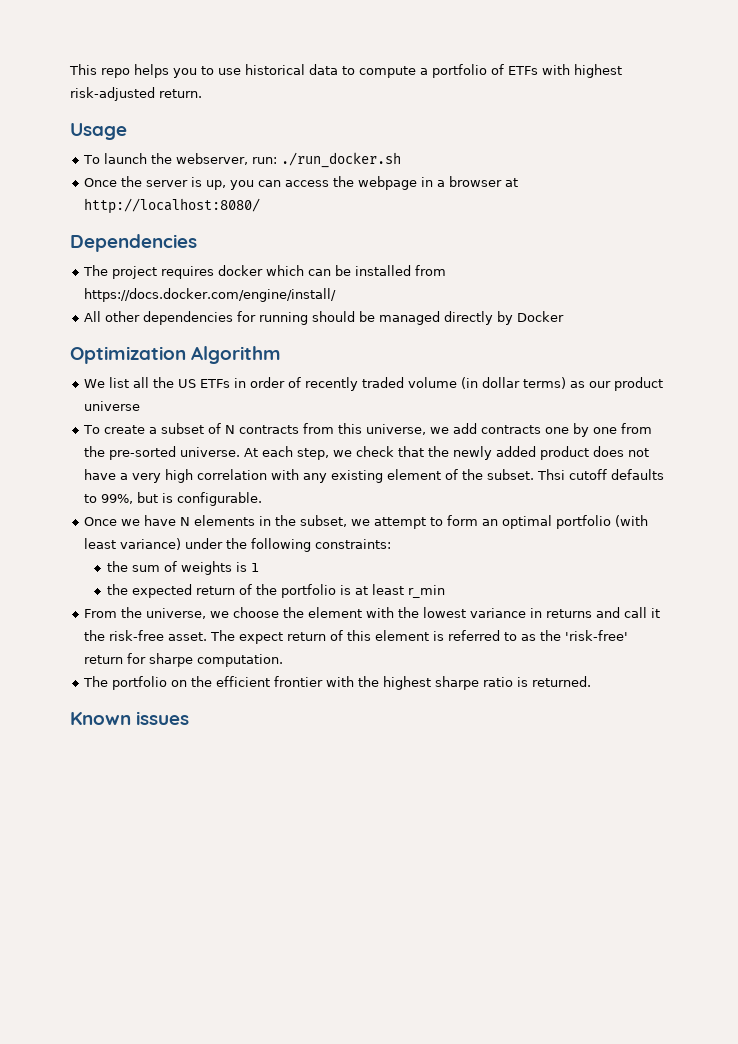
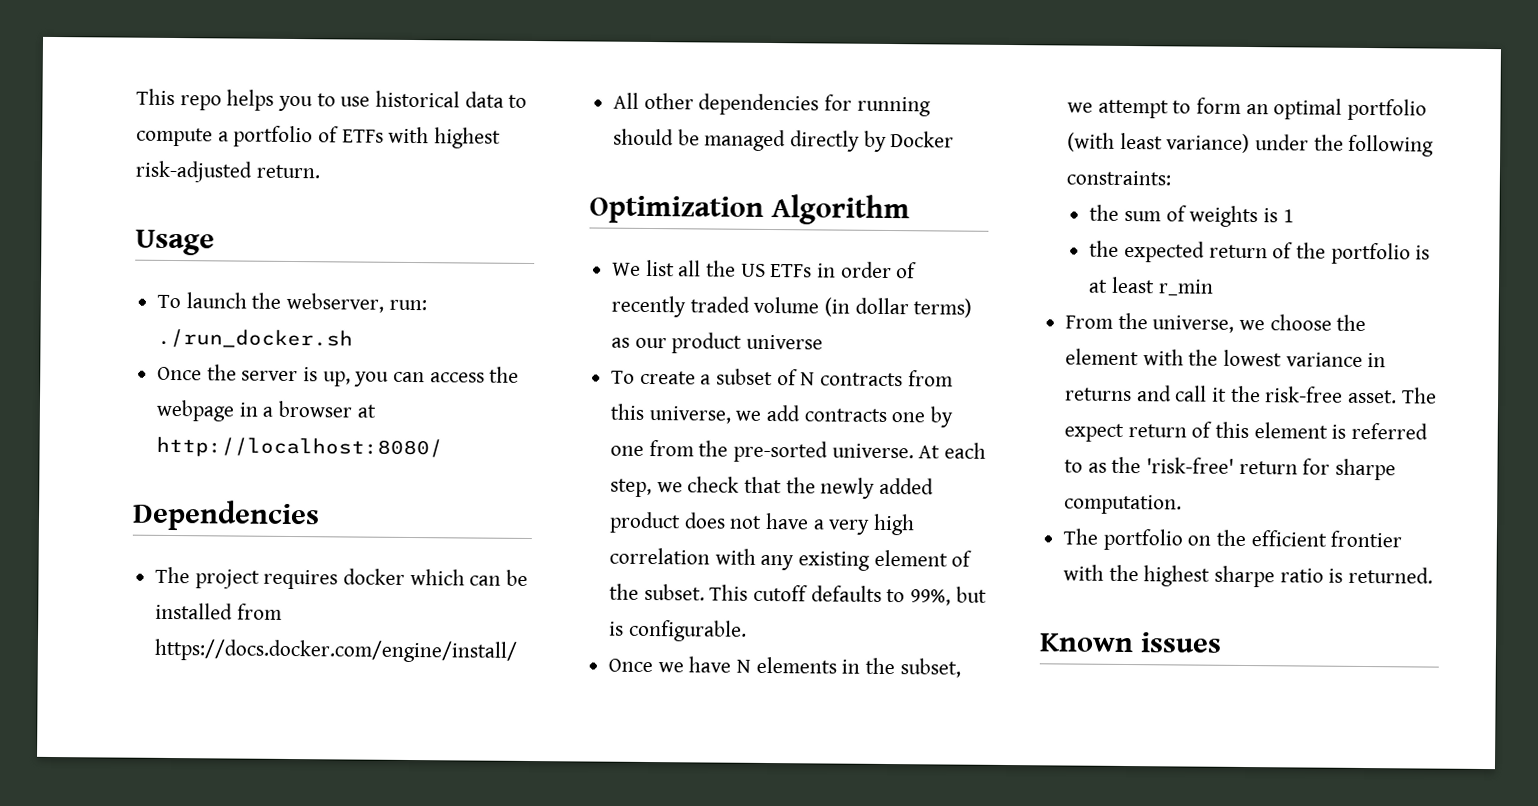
- Thsi cutoff defaults to 99%, but is configurable.
+ This cutoff defaults to 99%, but is configurable.

